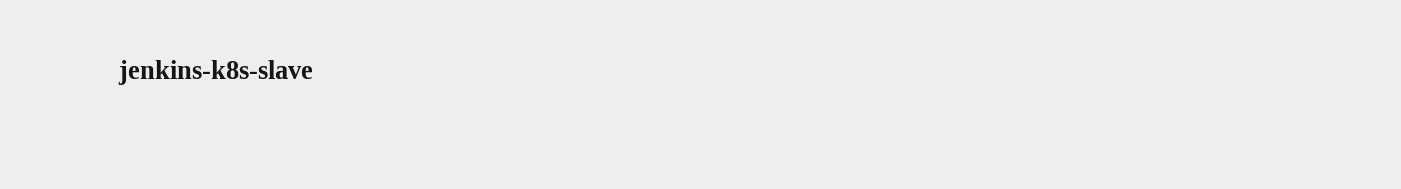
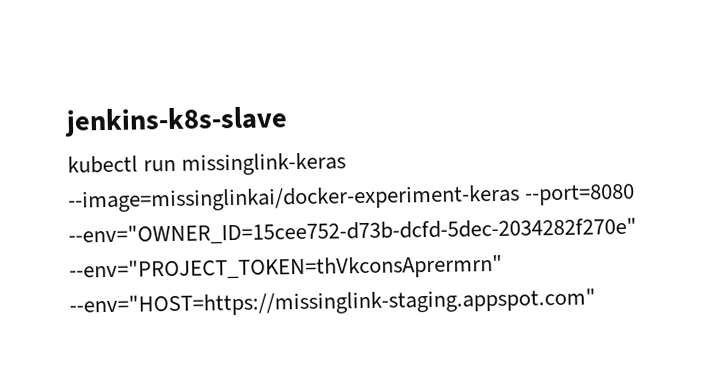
+ kubectl run missinglink-keras --image=missinglinkai/docker-experiment-keras --port=8080 --env="OWNER_ID=15cee752-d73b-dcfd-5dec-2034282f270e" --env="PROJECT_TOKEN=thVkconsAprermrn" --env="HOST=https://missinglink-staging.appspot.com"

